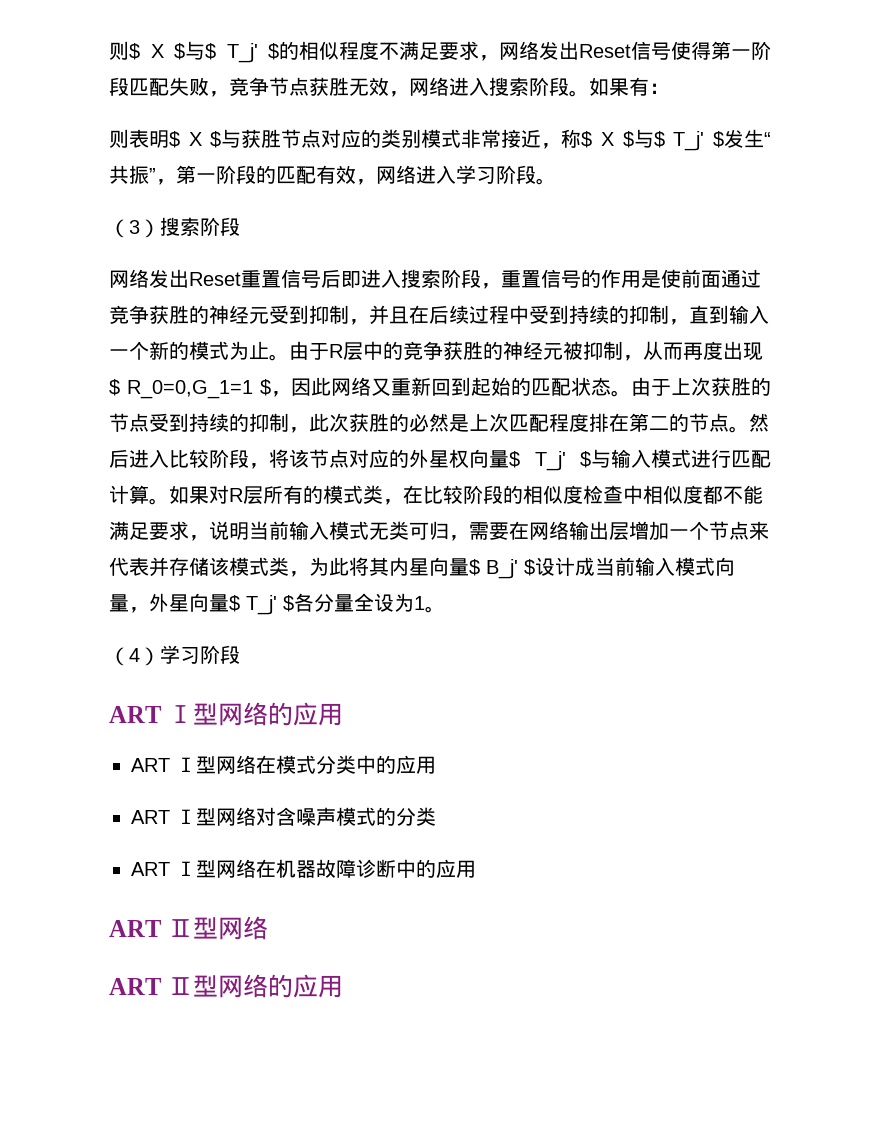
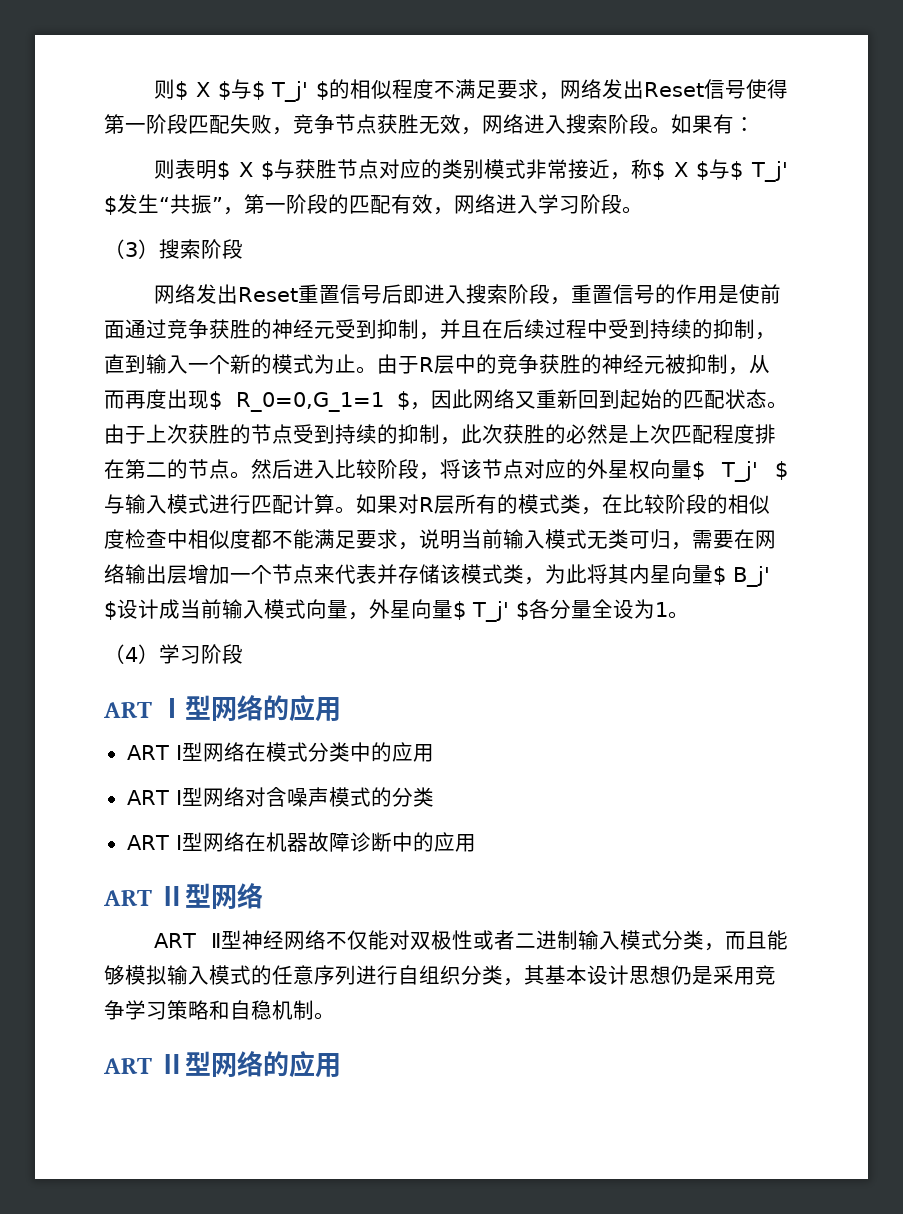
+ ART Ⅱ型神经网络不仅能对双极性或者二进制输入模式分类，而且能够模拟输入模式的任意序列进行自组织分类，其基本设计思想仍是采用竞争学习策略和自稳机制。

